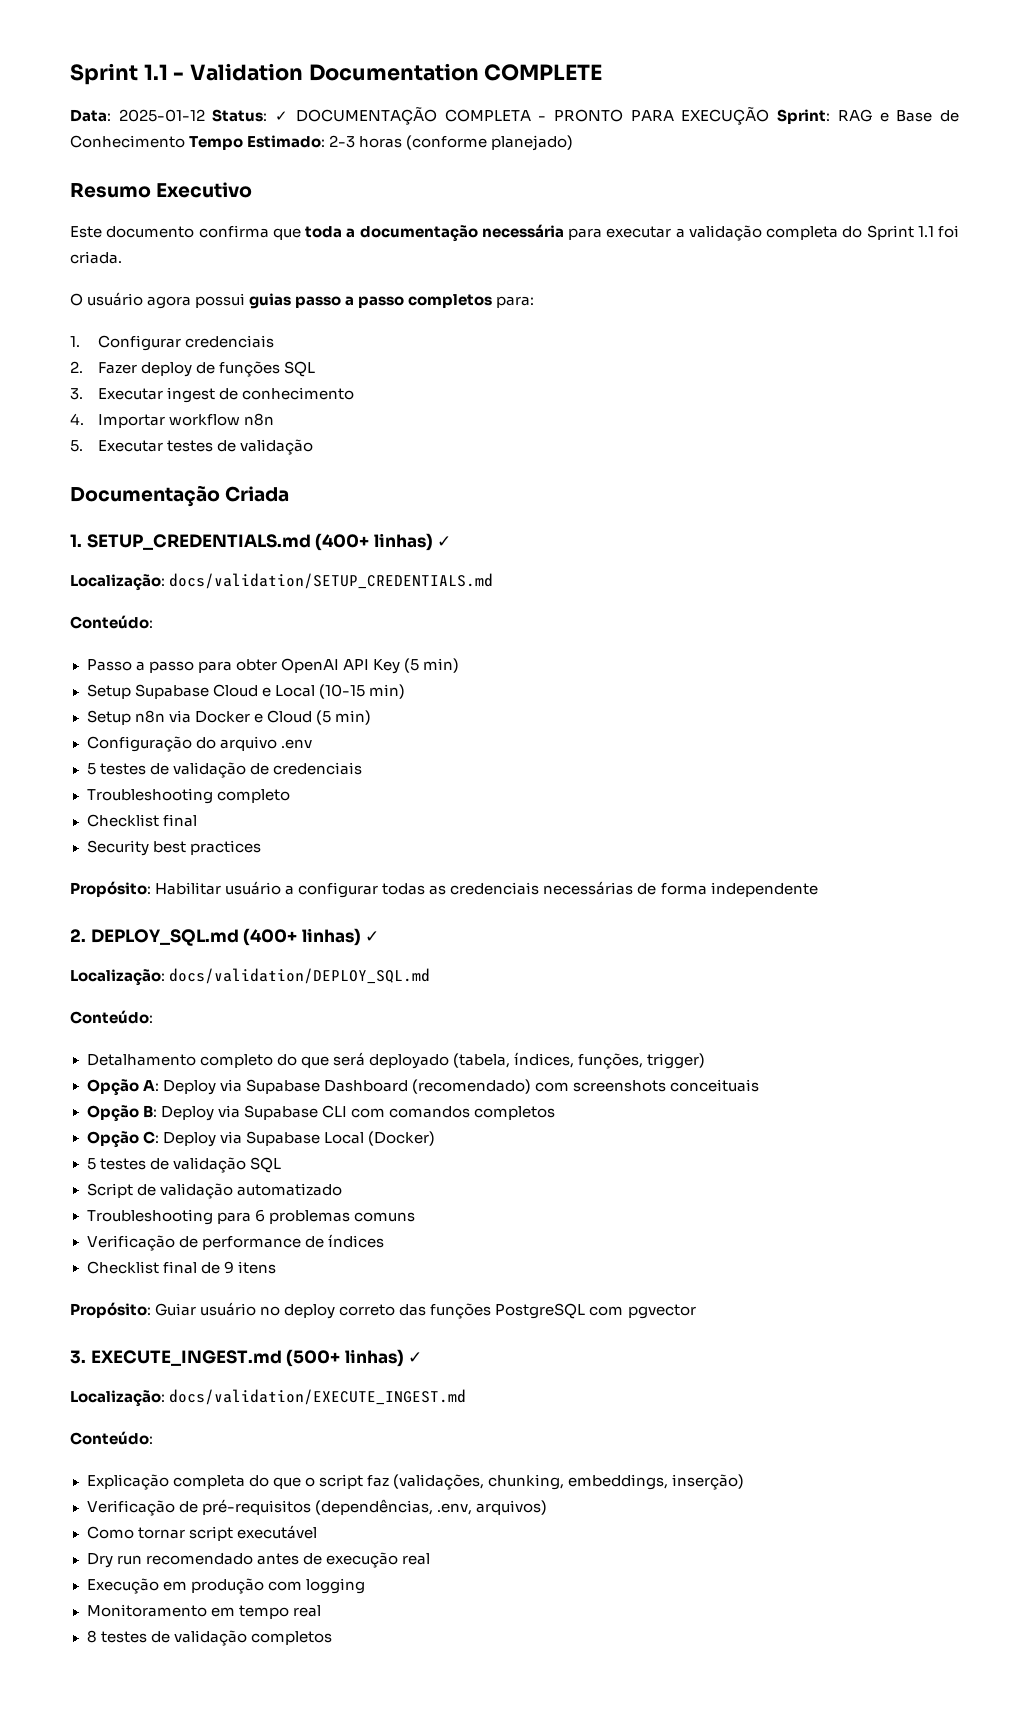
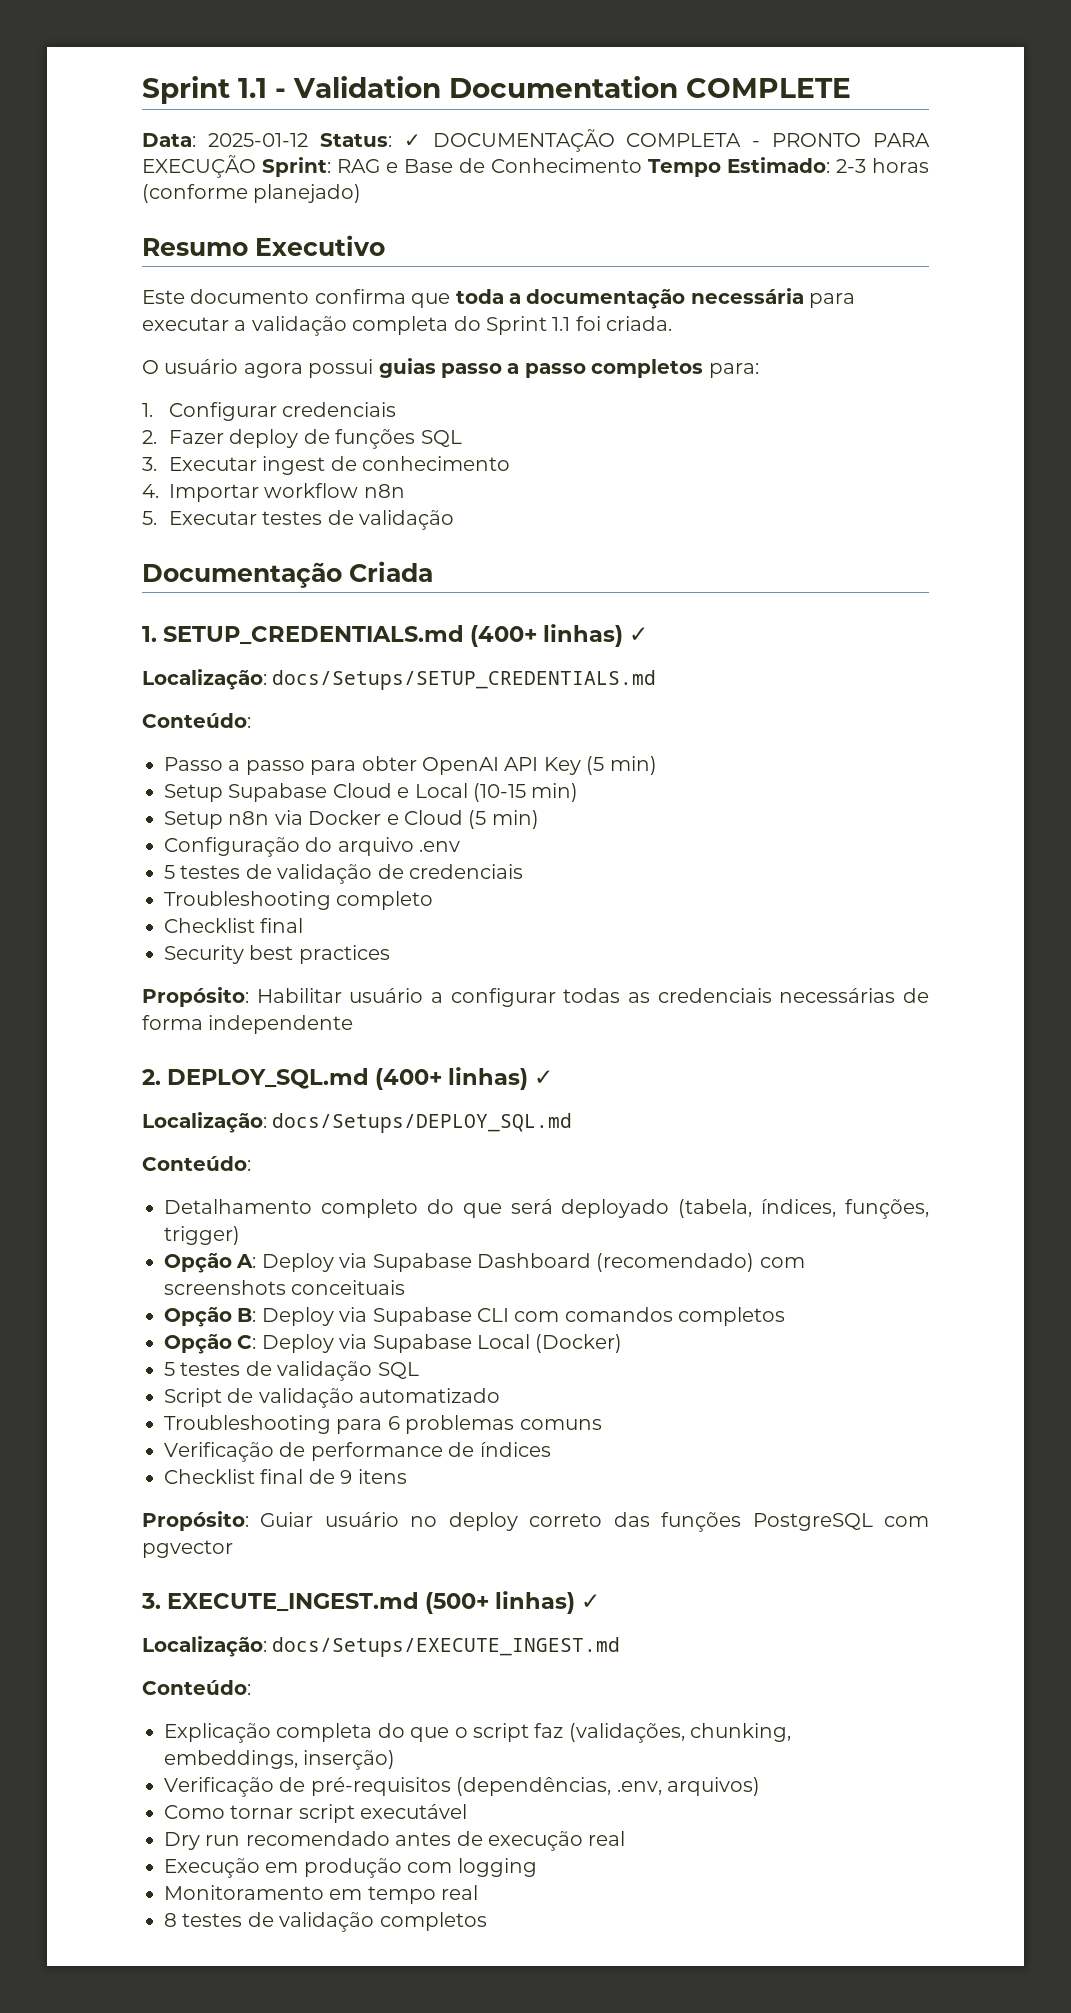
- Localização: docs/validation/SETUP_CREDENTIALS.md
+ Localização: docs/Setups/SETUP_CREDENTIALS.md
- Localização: docs/validation/DEPLOY_SQL.md
+ Localização: docs/Setups/DEPLOY_SQL.md
- Localização: docs/validation/EXECUTE_INGEST.md
+ Localização: docs/Setups/EXECUTE_INGEST.md

